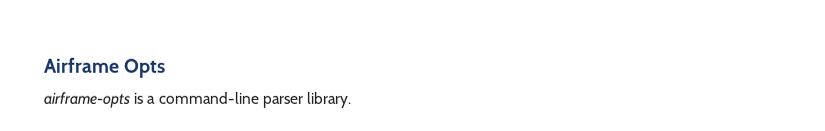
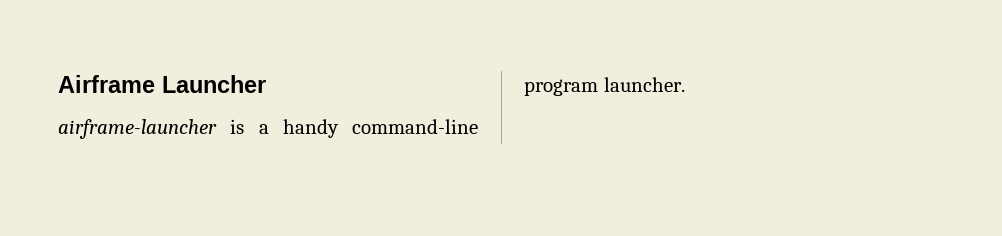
- Airframe Opts
- airframe-opts is a command-line parser library.
+ Airframe Launcher
+ airframe-launcher is a handy command-line program launcher.

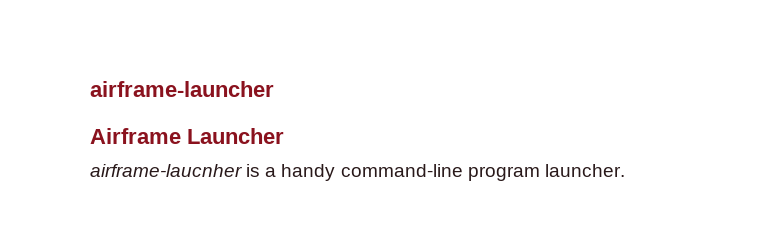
+ airframe-launcher
- airframe-launcher is a handy command-line program launcher.
+ airframe-laucnher is a handy command-line program launcher.

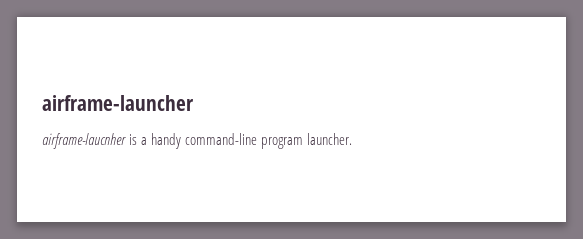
- Airframe Launcher

